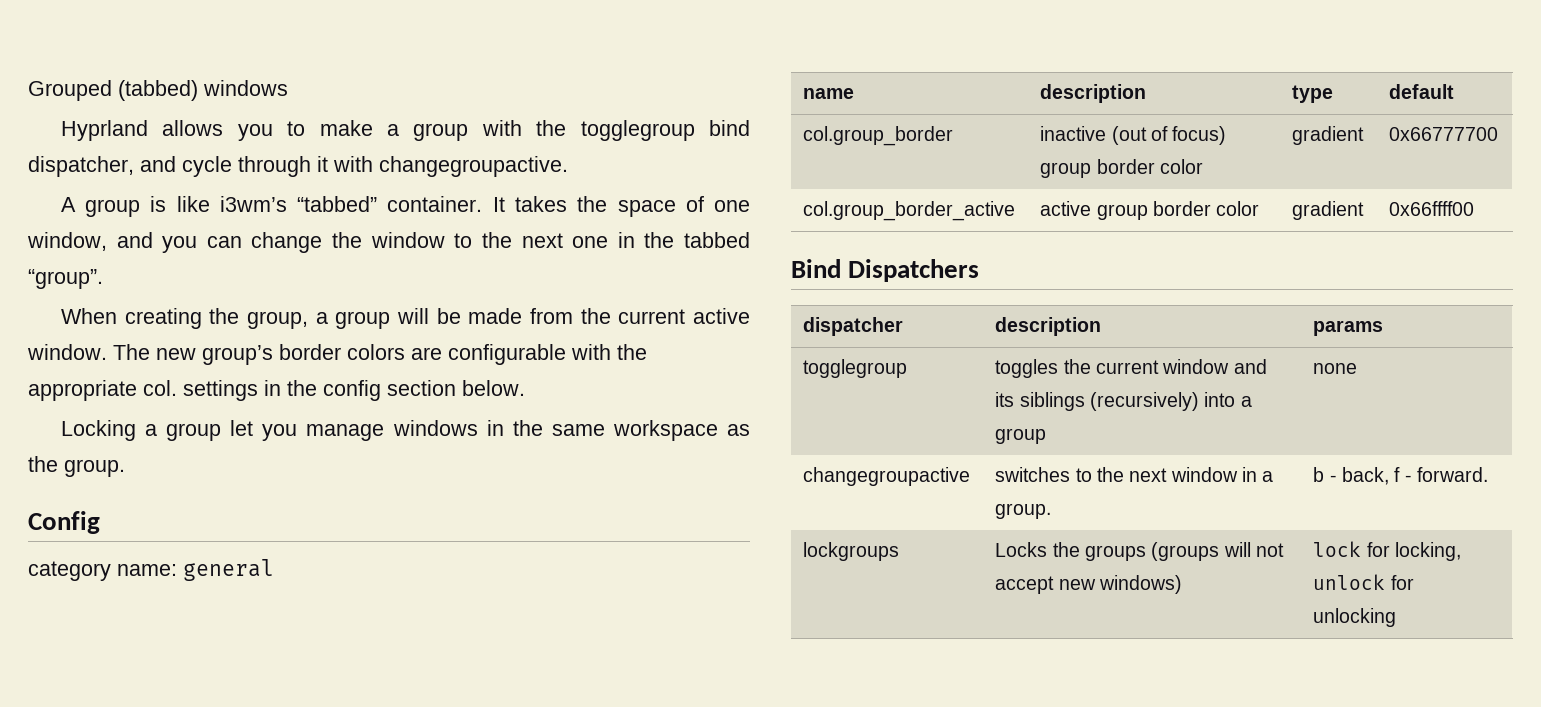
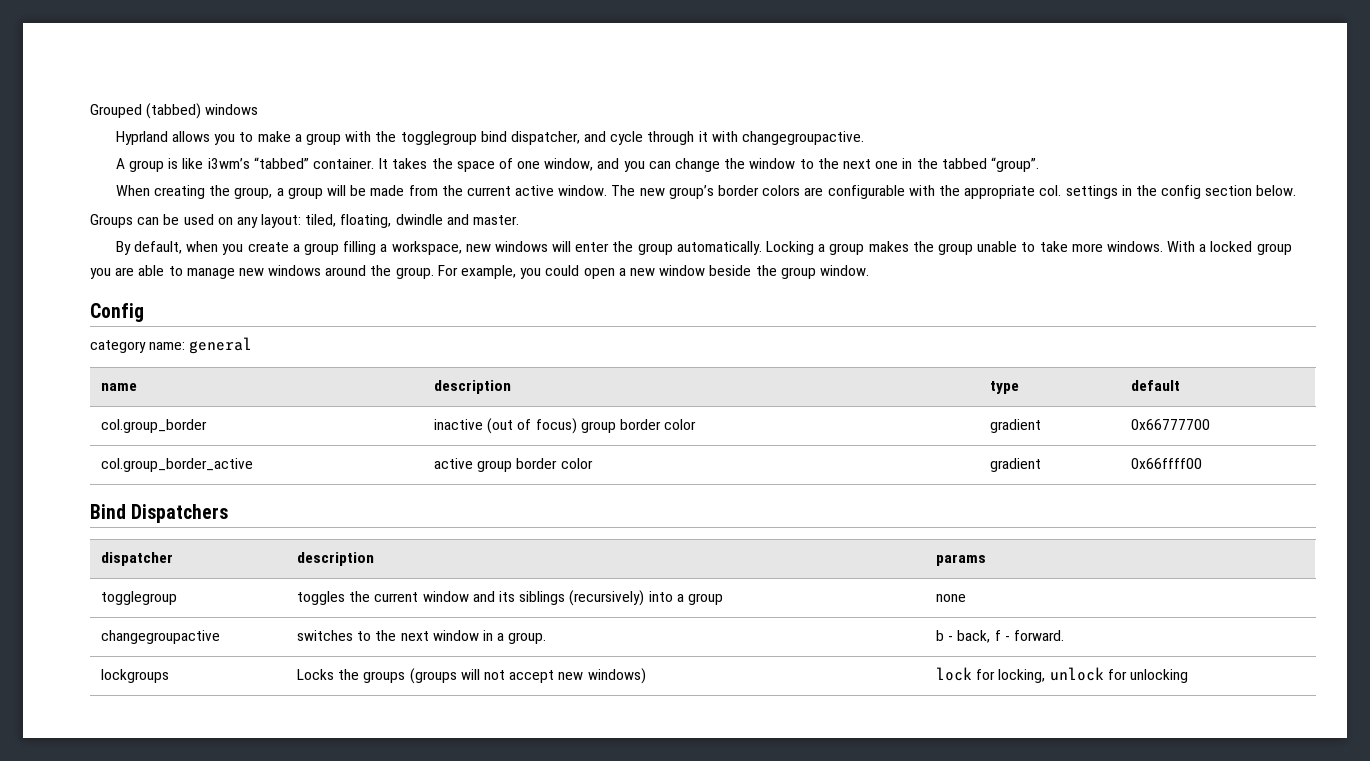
- Locking a group let you manage windows in the same workspace as the group.
+ Groups can be used on any layout: tiled, floating, dwindle and master.
+ By default, when you create a group filling a workspace, new windows will enter the group automatically. Locking a group makes the group unable to take more windows. With a locked group you are able to manage new windows around the group. For example, you could open a new window beside the group window.

